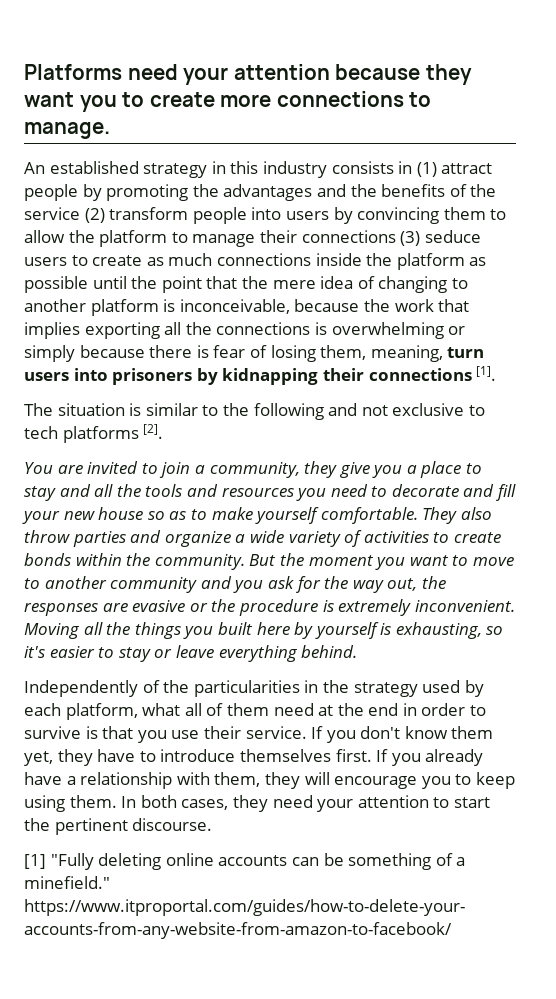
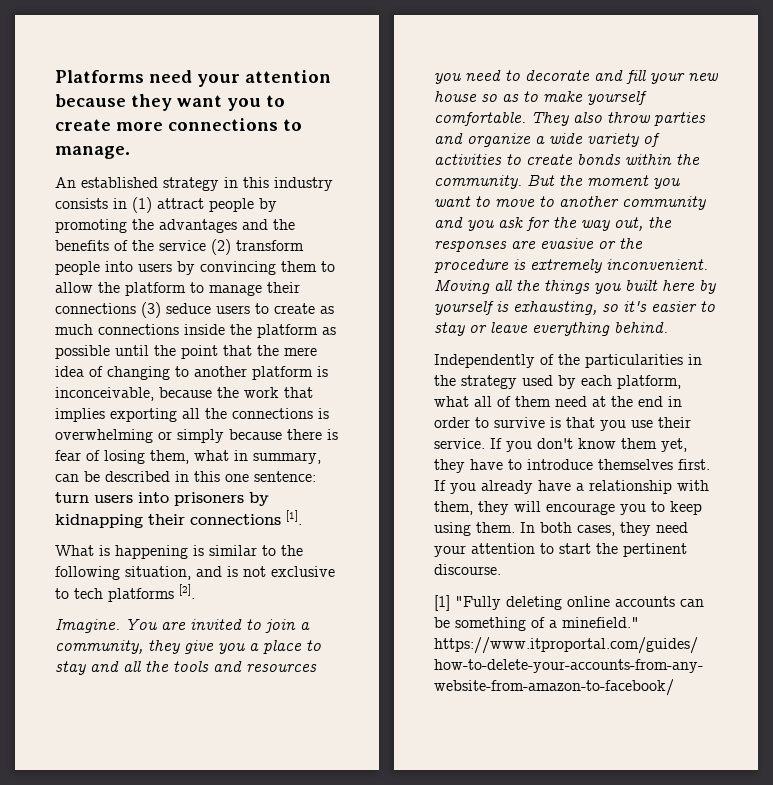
- An established strategy in this industry consists in (1) attract people by promoting the advantages and the benefits of the service (2) transform people into users by convincing them to allow the platform to manage their connections (3) seduce users to create as much connections inside the platform as possible until the point that the mere idea of changing to another platform is inconceivable, because the work that implies exporting all the connections is overwhelming or simply because there is fear of losing them, meaning, turn users into prisoners by kidnapping their connections [1].
+ An established strategy in this industry consists in (1) attract people by promoting the advantages and the benefits of the service (2) transform people into users by convincing them to allow the platform to manage their connections (3) seduce users to create as much connections inside the platform as possible until the point that the mere idea of changing to another platform is inconceivable, because the work that implies exporting all the connections is overwhelming or simply because there is fear of losing them, what in summary, can be described in this one sentence: turn users into prisoners by kidnapping their connections [1].
- The situation is similar to the following and not exclusive to tech platforms [2].
+ What is happening is similar to the following situation, and is not exclusive to tech platforms [2].
+ Imagine.

